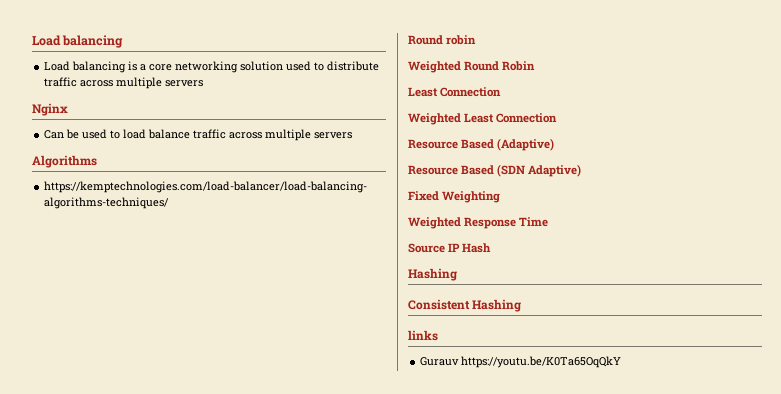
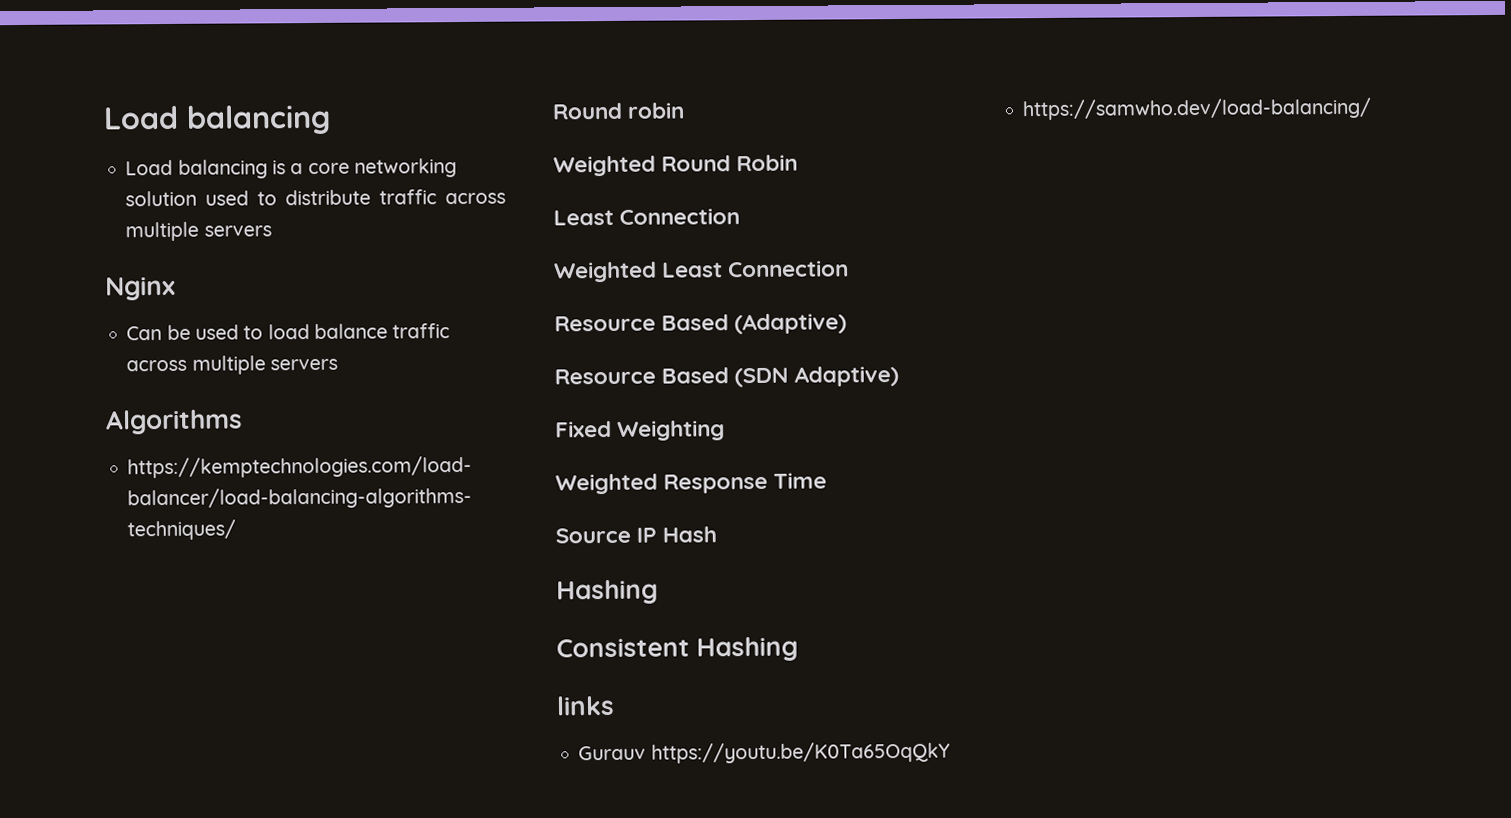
+ https://samwho.dev/load-balancing/

